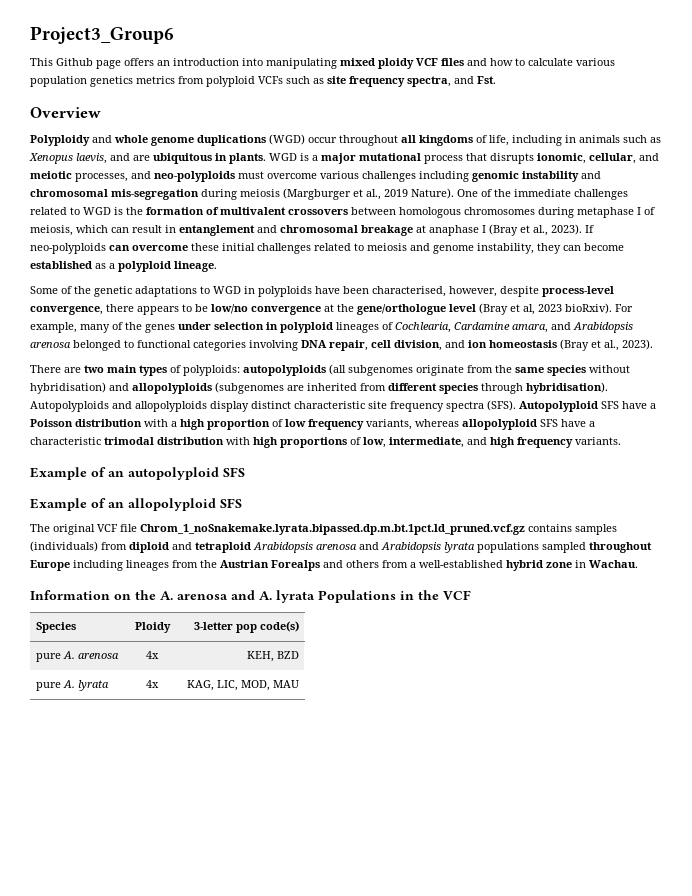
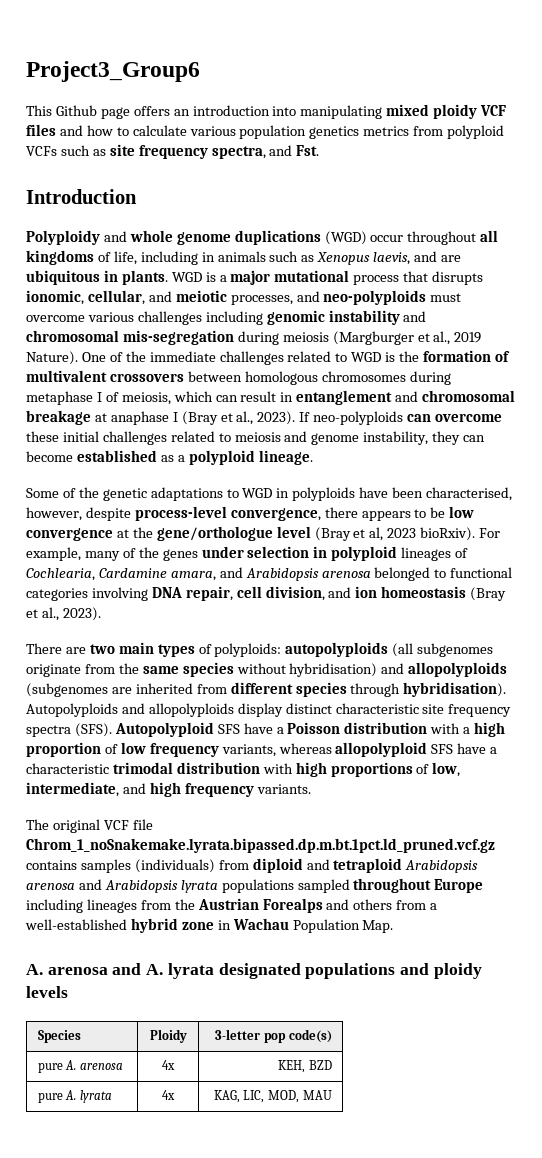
- Overview
+ Introduction
- Some of the genetic adaptations to WGD in polyploids have been characterised, however, despite process-level convergence, there appears to be low/no convergence at the gene/orthologue level (Bray et al, 2023 bioRxiv).
+ Some of the genetic adaptations to WGD in polyploids have been characterised, however, despite process-level convergence, there appears to be low convergence at the gene/orthologue level (Bray et al, 2023 bioRxiv).
- Example of an autopolyploid SFS
- Example of an allopolyploid SFS
- The original VCF file Chrom_1_noSnakemake.lyrata.bipassed.dp.m.bt.1pct.ld_pruned.vcf.gz contains samples (individuals) from diploid and tetraploid Arabidopsis arenosa and Arabidopsis lyrata populations sampled throughout Europe including lineages from the Austrian Forealps and others from a well-established hybrid zone in Wachau.
- Information on the A. arenosa and A. lyrata Populations in the VCF
+ The original VCF file Chrom_1_noSnakemake.lyrata.bipassed.dp.m.bt.1pct.ld_pruned.vcf.gz contains samples (individuals) from diploid and tetraploid Arabidopsis arenosa and Arabidopsis lyrata populations sampled throughout Europe including lineages from the Austrian Forealps and others from a well-established hybrid zone in Wachau Population Map.
+ A. arenosa and A. lyrata designated populations and ploidy levels

